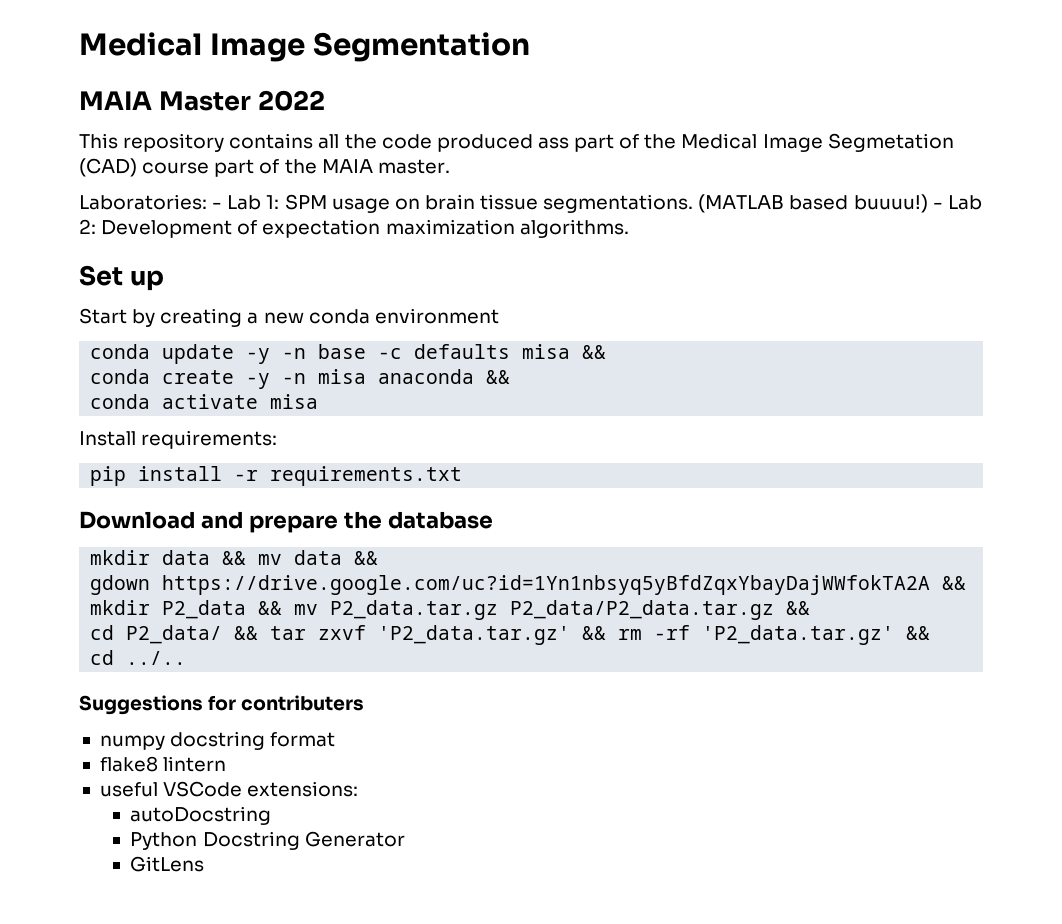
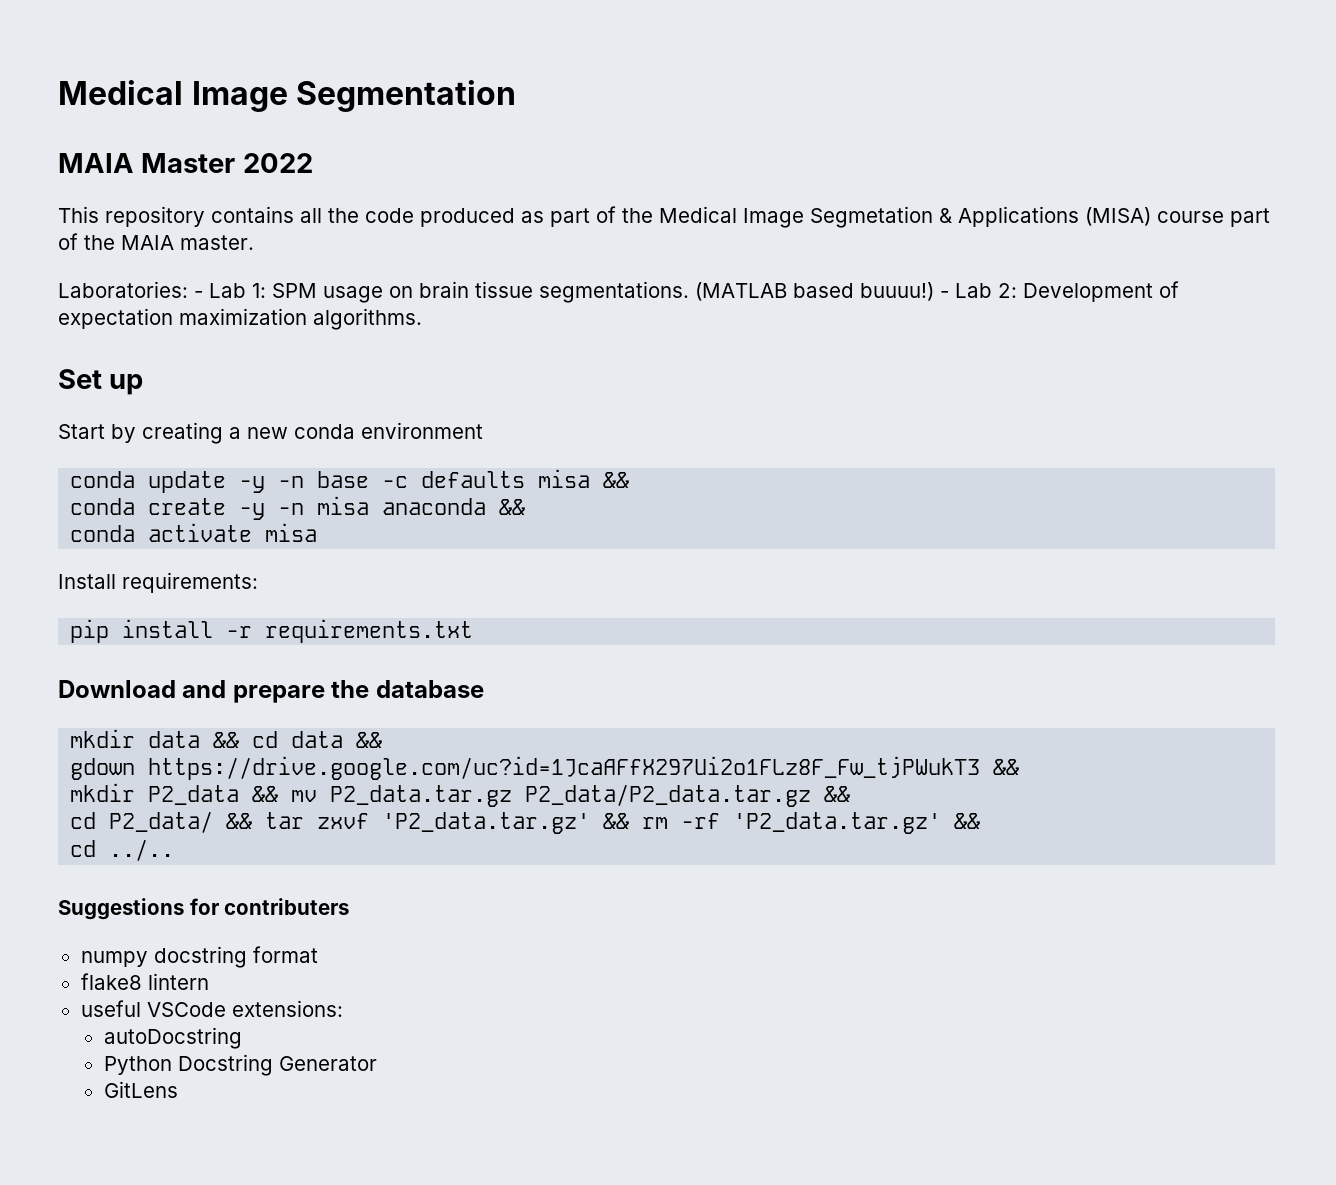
- This repository contains all the code produced ass part of the Medical Image Segmetation (CAD) course part of the MAIA master.
+ This repository contains all the code produced as part of the Medical Image Segmetation & Applications (MISA) course part of the MAIA master.
- mkdir data && mv data &&
+ mkdir data && cd data &&
- gdown https://drive.google.com/uc?id=1Yn1nbsyq5yBfdZqxYbayDajWWfokTA2A &&
+ gdown https://drive.google.com/uc?id=1JcaAFfX297Ui2o1FLz8F_Fw_tjPWukT3 &&

